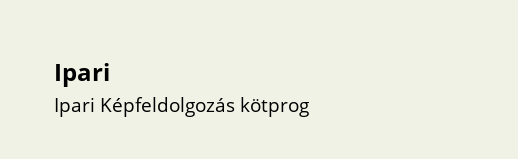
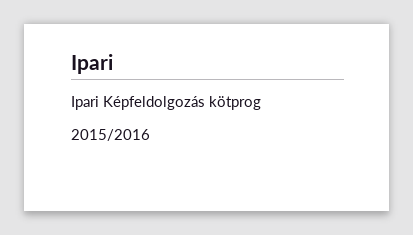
+ 2015/2016

